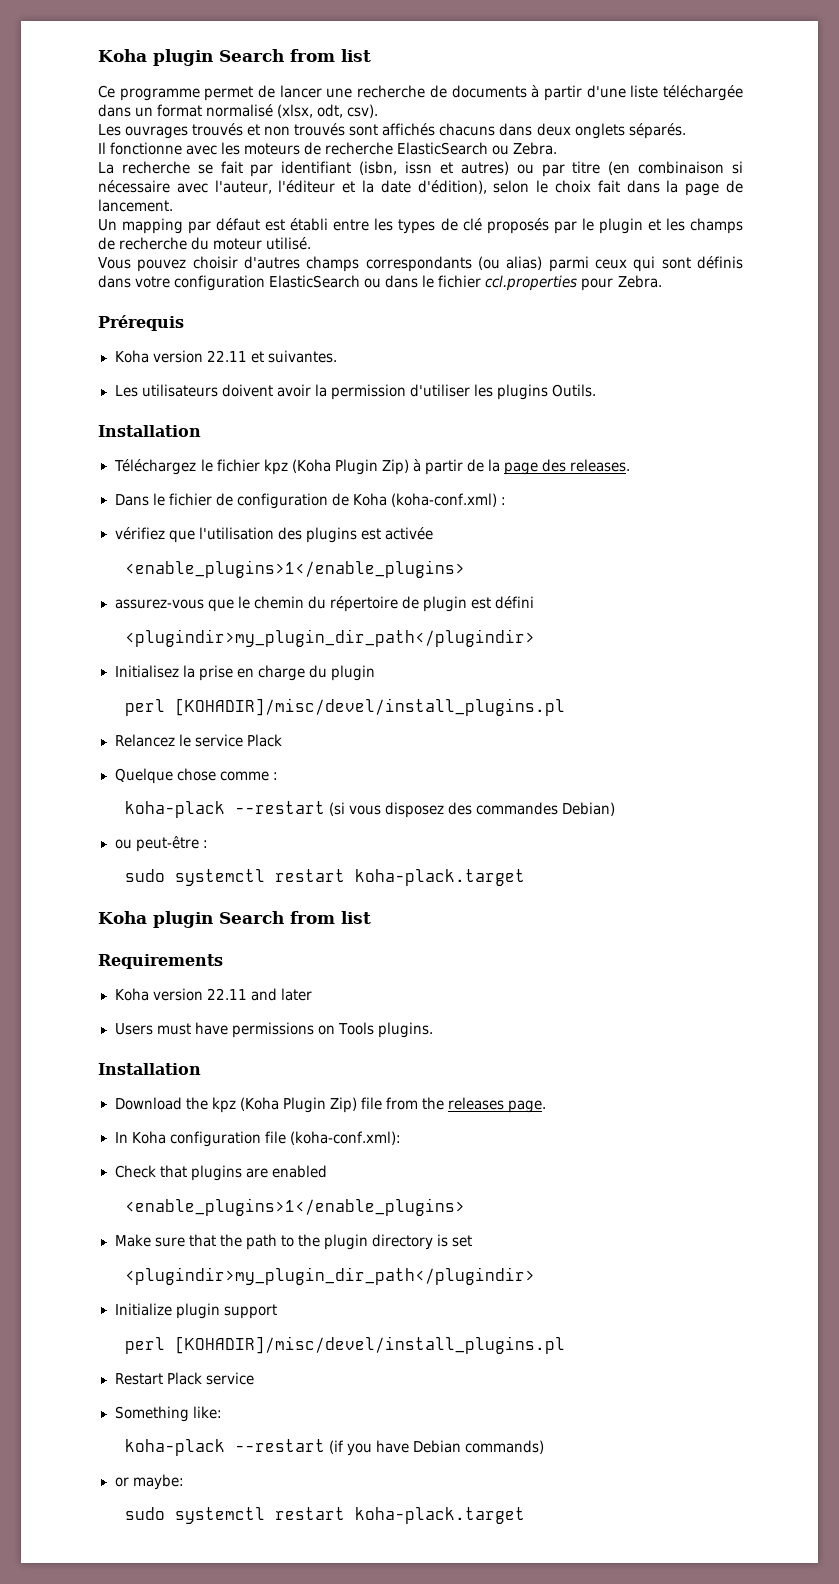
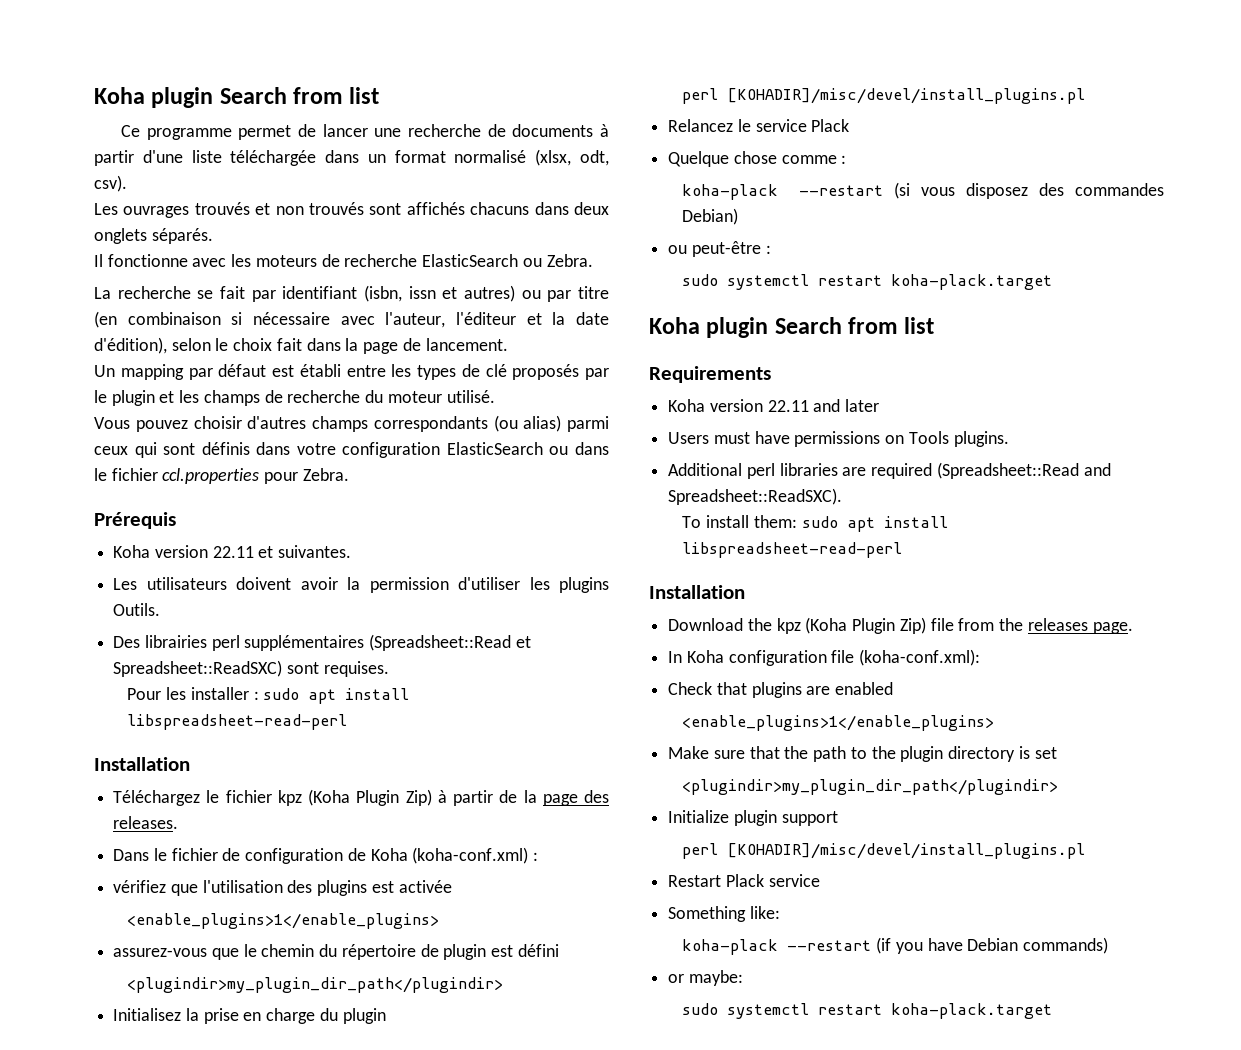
+ Des librairies perl supplémentaires (Spreadsheet::Read et Spreadsheet::ReadSXC) sont requises.
+ Pour les installer : sudo apt install libspreadsheet-read-perl
+ Additional perl libraries are required (Spreadsheet::Read and Spreadsheet::ReadSXC).
+ To install them: sudo apt install libspreadsheet-read-perl

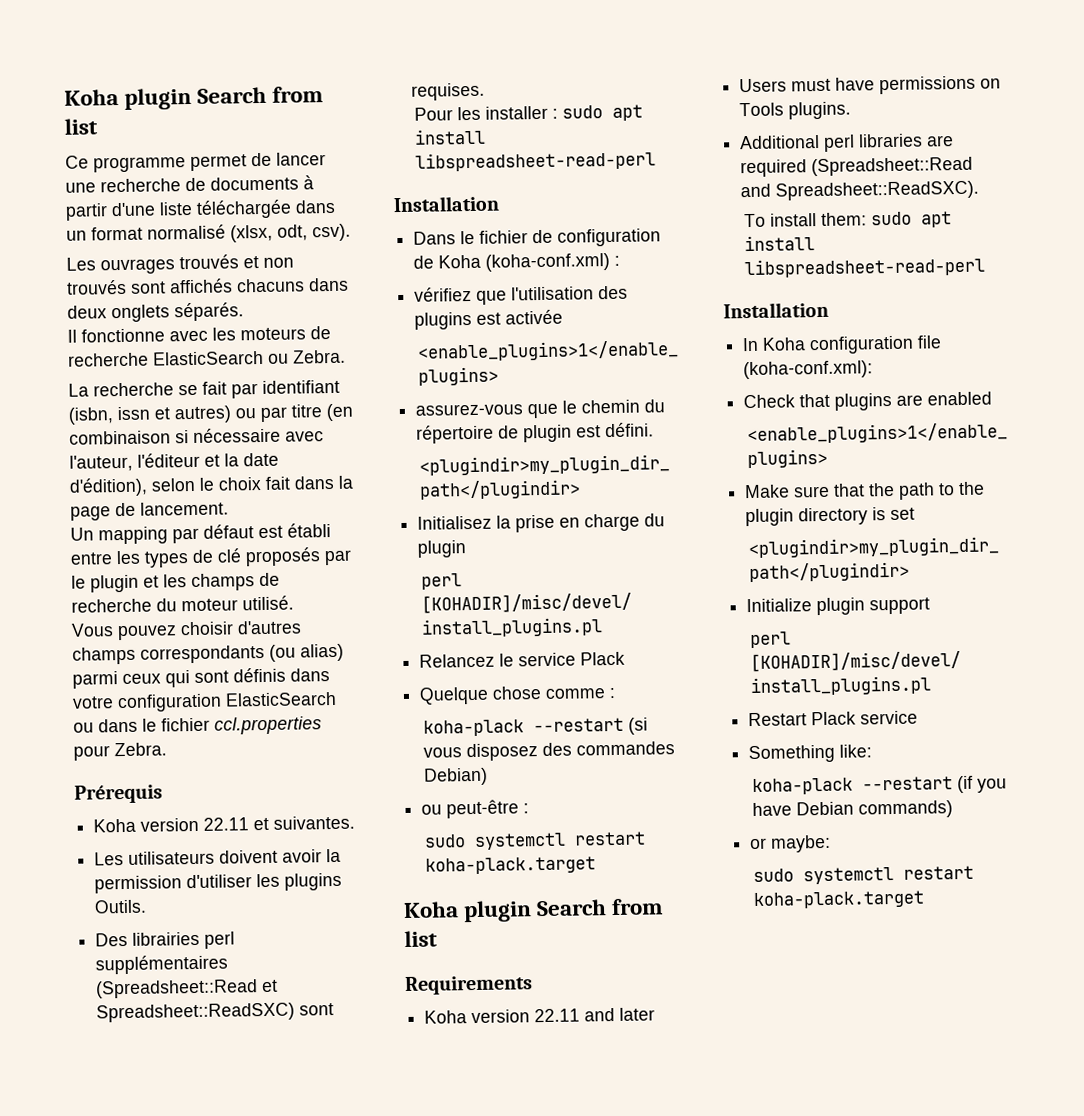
- Téléchargez le fichier kpz (Koha Plugin Zip) à partir de la page des releases.
- assurez-vous que le chemin du répertoire de plugin est défini
+ assurez-vous que le chemin du répertoire de plugin est défini.
- Download the kpz (Koha Plugin Zip) file from the releases page.

